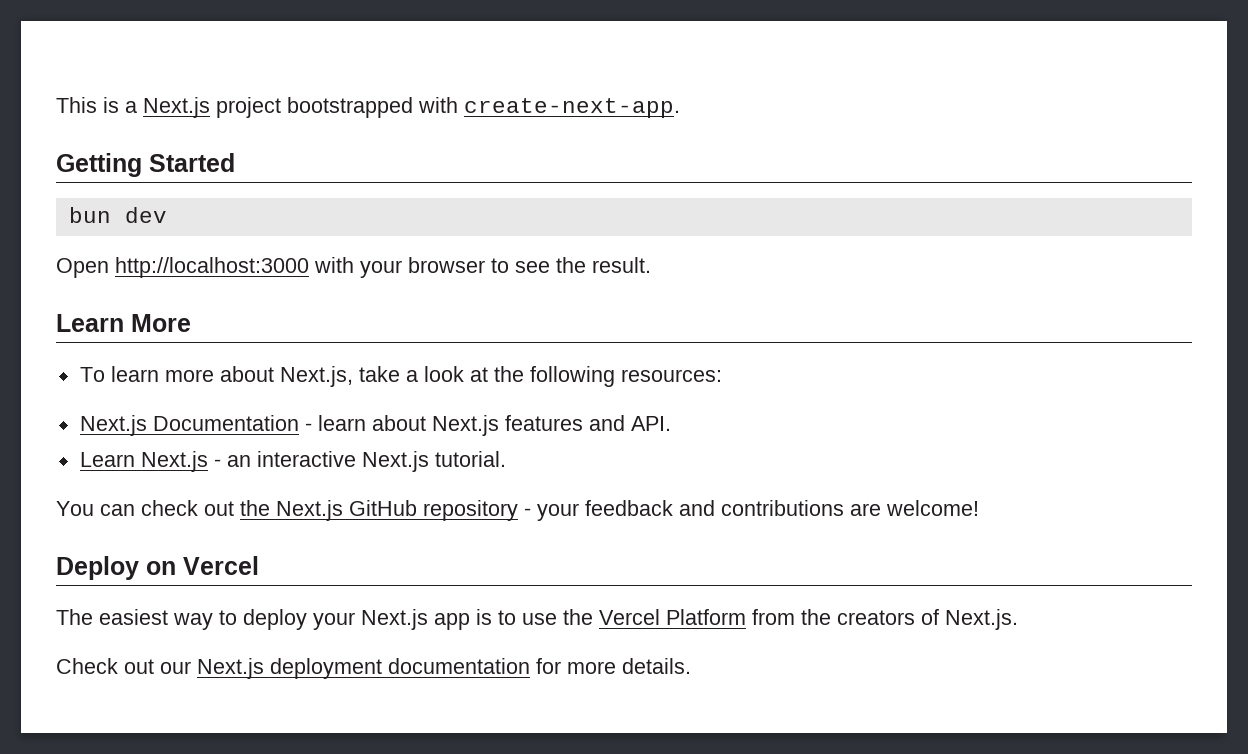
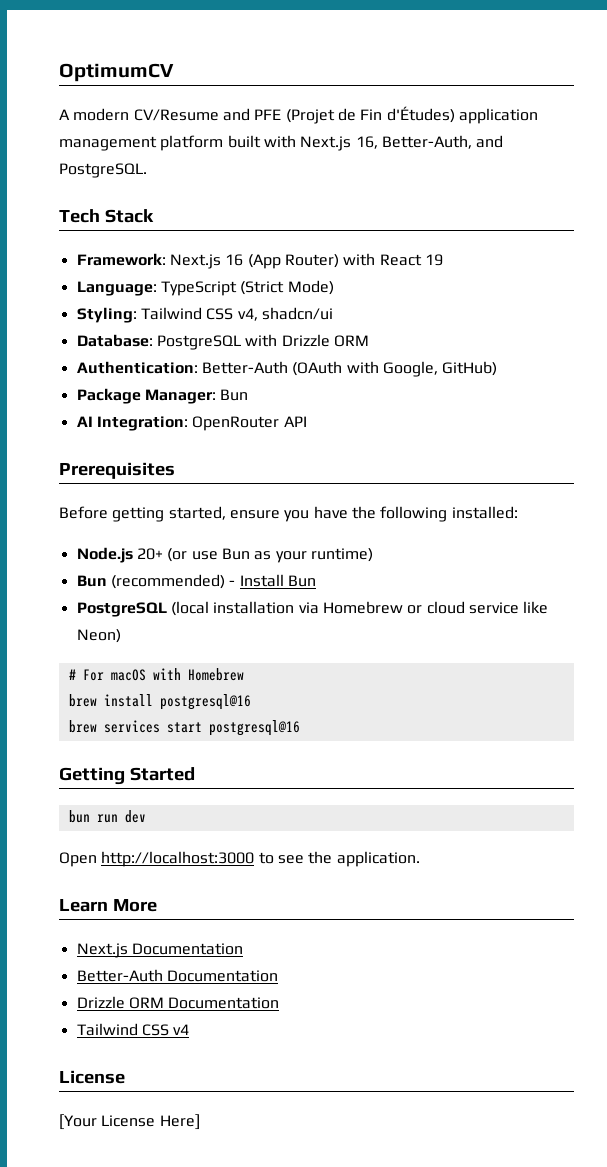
- This is a Next.js project bootstrapped with create-next-app.
+ OptimumCV
+ A modern CV/Resume and PFE (Projet de Fin d'Études) application management platform built with Next.js 16, Better-Auth, and PostgreSQL.
+ Tech Stack
+ Framework: Next.js 16 (App Router) with React 19
+ Language: TypeScript (Strict Mode)
+ Styling: Tailwind CSS v4, shadcn/ui
+ Database: PostgreSQL with Drizzle ORM
+ Authentication: Better-Auth (OAuth with Google, GitHub)
+ Package Manager: Bun
+ AI Integration: OpenRouter API
+ Prerequisites
+ Before getting started, ensure you have the following installed:
+ Node.js 20+ (or use Bun as your runtime)
+ Bun (recommended) - Install Bun
+ PostgreSQL (local installation via Homebrew or cloud service like Neon)
+ # For macOS with Homebrew
+ brew install postgresql@16
+ brew services start postgresql@16
- bun dev
+ bun run dev
- Open http://localhost:3000 with your browser to see the result.
+ Open http://localhost:3000 to see the application.
- To learn more about Next.js, take a look at the following resources:
- Next.js Documentation - learn about Next.js features and API.
- Learn Next.js - an interactive Next.js tutorial.
- You can check out the Next.js GitHub repository - your feedback and contributions are welcome!
- Deploy on Vercel
- The easiest way to deploy your Next.js app is to use the Vercel Platform from the creators of Next.js.
- Check out our Next.js deployment documentation for more details.
+ Next.js Documentation
+ Better-Auth Documentation
+ Drizzle ORM Documentation
+ Tailwind CSS v4
+ License
+ [Your License Here]

